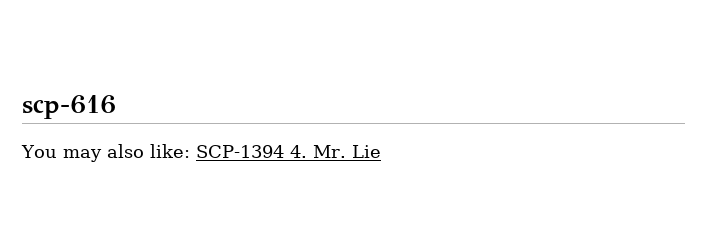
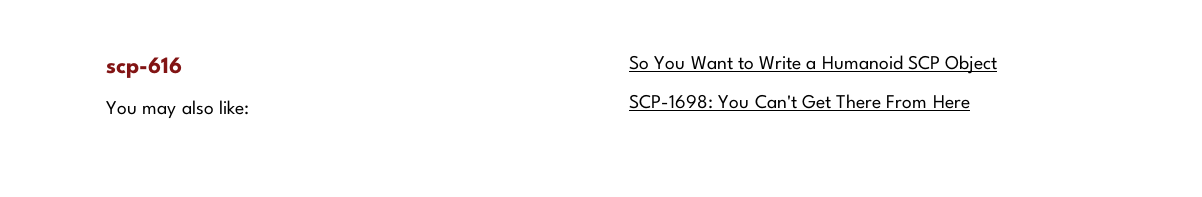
- You may also like: SCP-1394 4. Mr. Lie
+ You may also like:
+ So You Want to Write a Humanoid SCP Object
+ SCP-1698: You Can't Get There From Here

